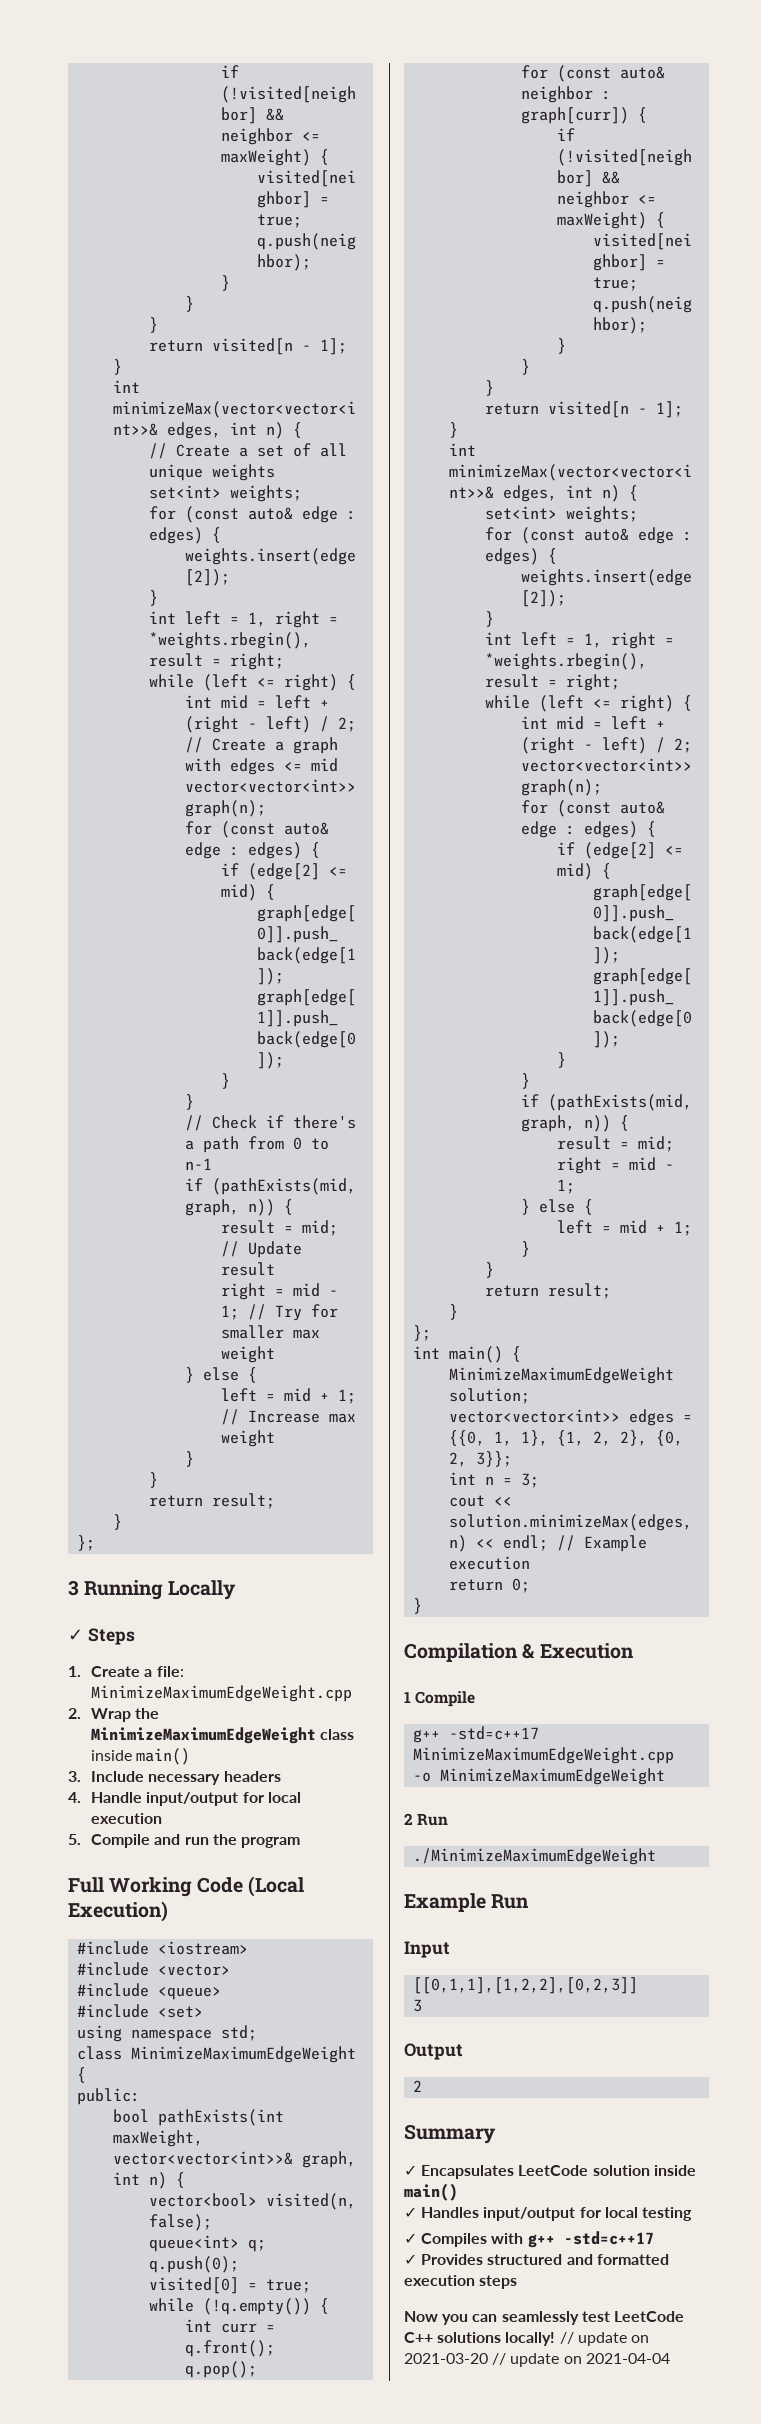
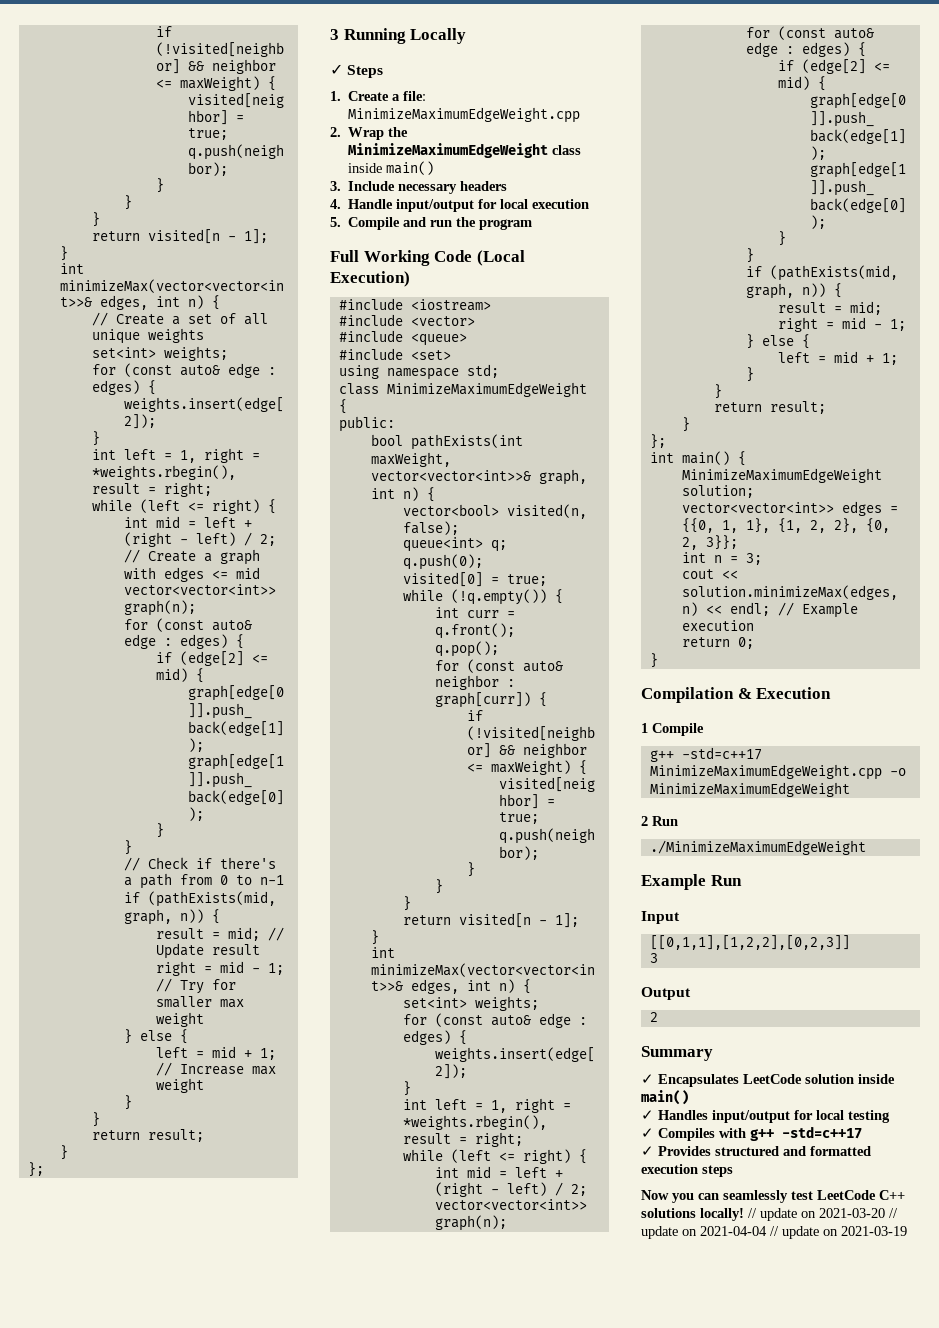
- // update on 2021-03-20 // update on 2021-04-04
+ // update on 2021-03-20 // update on 2021-04-04 // update on 2021-03-19

